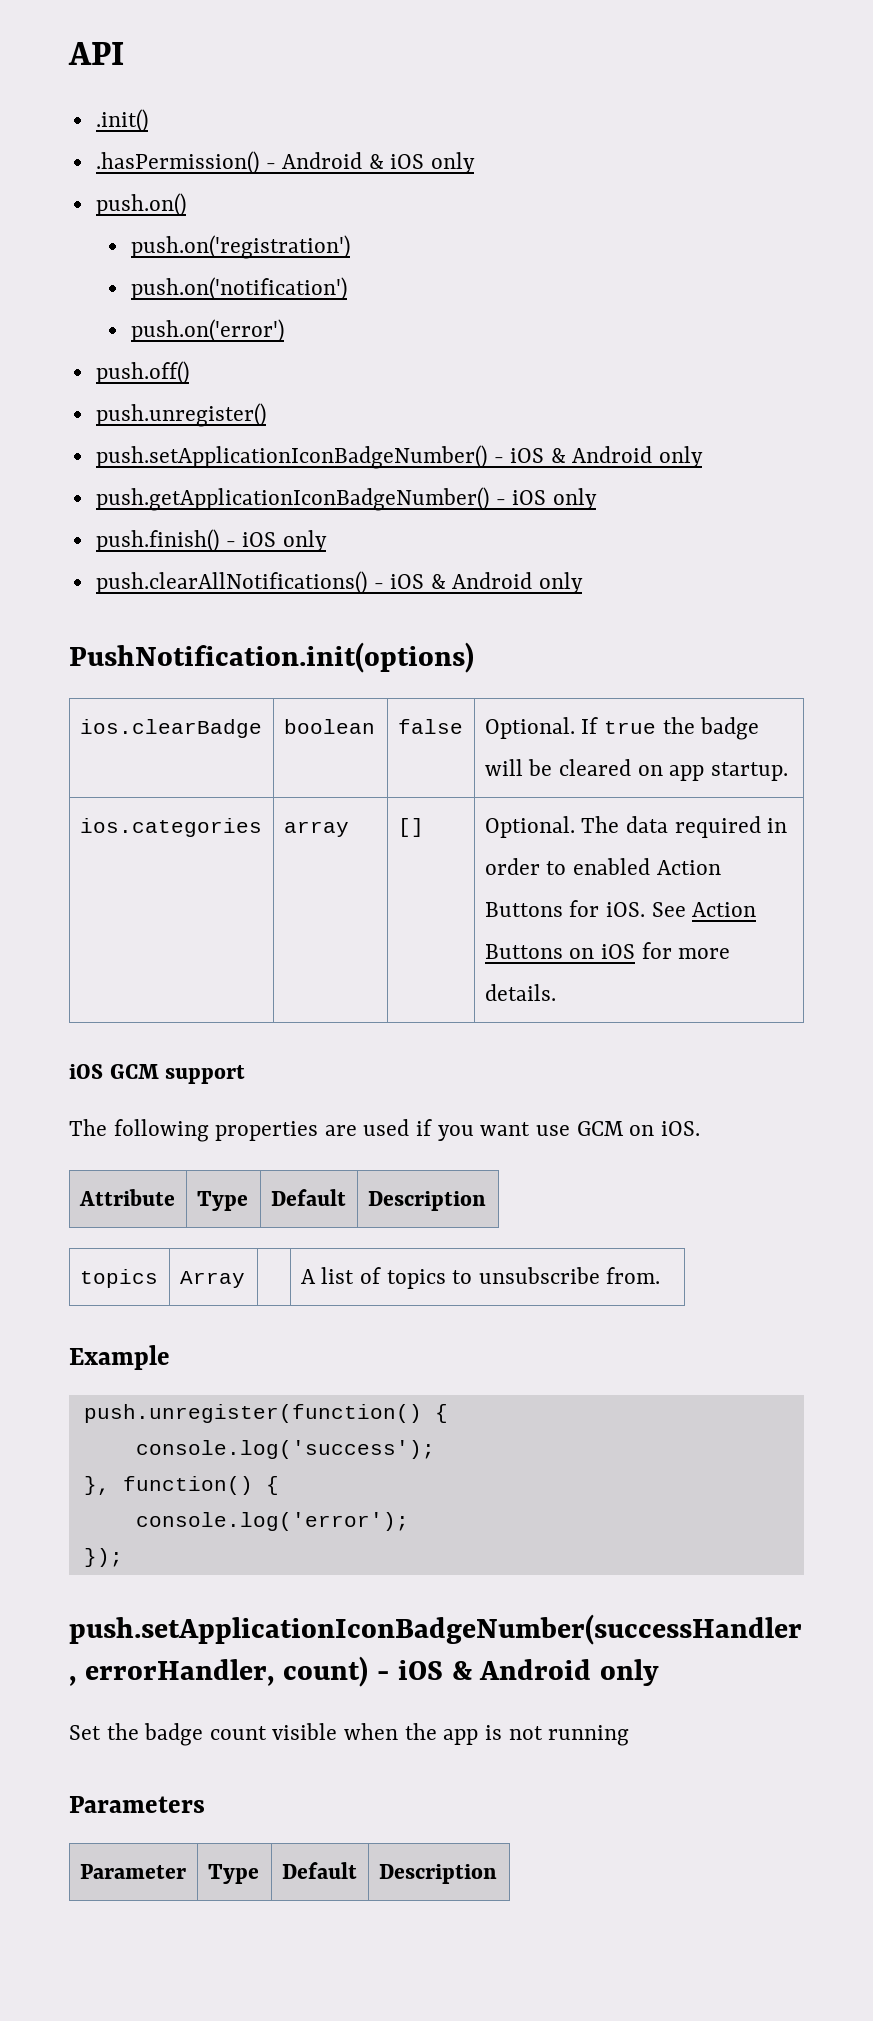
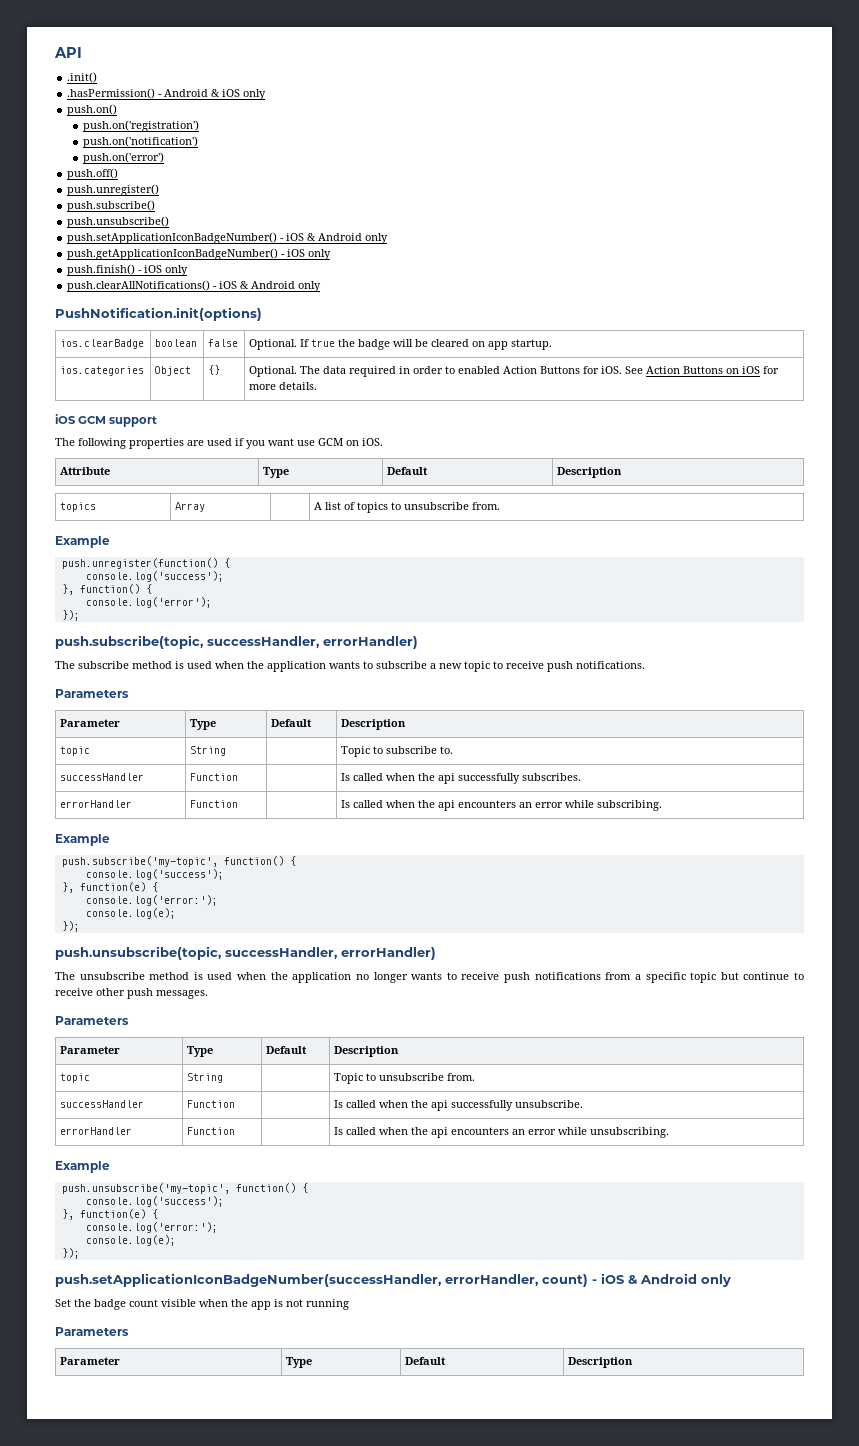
+ push.subscribe()
+ push.unsubscribe()
- ios.categories | array | [] | Optional. The data required in order to enabled Action Buttons for iOS. See Action Buttons on iOS for more details.
+ ios.categories | Object | {} | Optional. The data required in order to enabled Action Buttons for iOS. See Action Buttons on iOS for more details.
+ push.subscribe(topic, successHandler, errorHandler)
+ The subscribe method is used when the application wants to subscribe a new topic to receive push notifications.
+ Parameters
+ Parameter | Type | Default | Description
+ topic | String | | Topic to subscribe to.
+ successHandler | Function | | Is called when the api successfully subscribes.
+ errorHandler | Function | | Is called when the api encounters an error while subscribing.
+ Example
+ push.subscribe('my-topic', function() {
+ console.log('success');
+ }, function(e) {
+ console.log('error:');
+ console.log(e);
+ });
+ push.unsubscribe(topic, successHandler, errorHandler)
+ The unsubscribe method is used when the application no longer wants to receive push notifications from a specific topic but continue to receive other push messages.
+ Parameters
+ Parameter | Type | Default | Description
+ topic | String | | Topic to unsubscribe from.
+ successHandler | Function | | Is called when the api successfully unsubscribe.
+ errorHandler | Function | | Is called when the api encounters an error while unsubscribing.
+ Example
+ push.unsubscribe('my-topic', function() {
+ console.log('success');
+ }, function(e) {
+ console.log('error:');
+ console.log(e);
+ });

